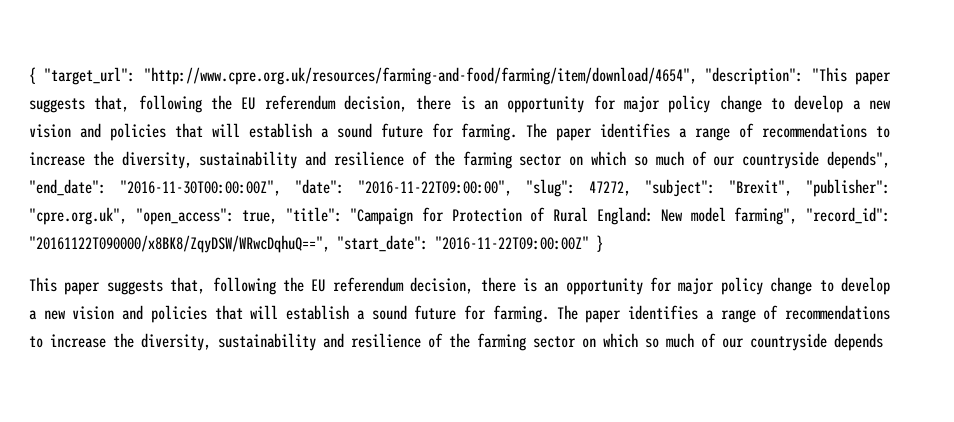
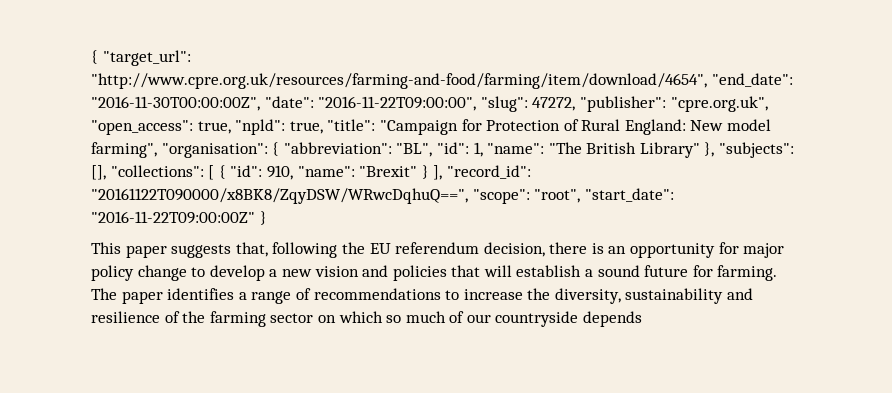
- { "target_url": "http://www.cpre.org.uk/resources/farming-and-food/farming/item/download/4654", "description": "This paper suggests that, following the EU referendum decision, there is an opportunity for major policy change to develop a new vision and policies that will establish a sound future for farming. The paper identifies a range of recommendations to increase the diversity, sustainability and resilience of the farming sector on which so much of our countryside depends", "end_date": "2016-11-30T00:00:00Z", "date": "2016-11-22T09:00:00", "slug": 47272, "subject": "Brexit", "publisher": "cpre.org.uk", "open_access": true, "title": "Campaign for Protection of Rural England: New model farming", "record_id": "20161122T090000/x8BK8/ZqyDSW/WRwcDqhuQ==", "start_date": "2016-11-22T09:00:00Z" }
+ { "target_url": "http://www.cpre.org.uk/resources/farming-and-food/farming/item/download/4654", "end_date": "2016-11-30T00:00:00Z", "date": "2016-11-22T09:00:00", "slug": 47272, "publisher": "cpre.org.uk", "open_access": true, "npld": true, "title": "Campaign for Protection of Rural England: New model farming", "organisation": { "abbreviation": "BL", "id": 1, "name": "The British Library" }, "subjects": [], "collections": [ { "id": 910, "name": "Brexit" } ], "record_id": "20161122T090000/x8BK8/ZqyDSW/WRwcDqhuQ==", "scope": "root", "start_date": "2016-11-22T09:00:00Z" }

